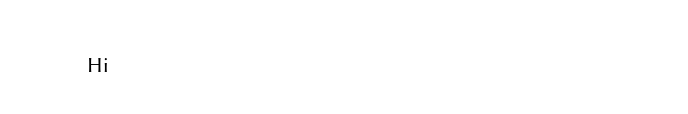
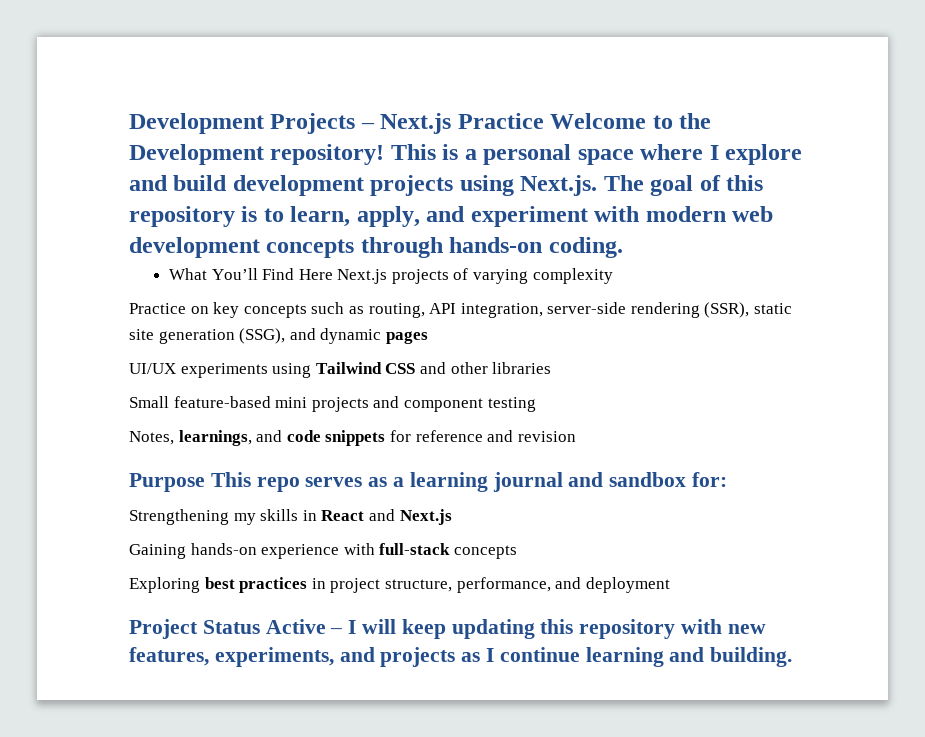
- Hi
+ Development Projects – Next.js Practice Welcome to the Development repository! This is a personal space where I explore and build development projects using Next.js. The goal of this repository is to learn, apply, and experiment with modern web development concepts through hands-on coding.
+ What You’ll Find Here Next.js projects of varying complexity
+ Practice on key concepts such as routing, API integration, server-side rendering (SSR), static site generation (SSG), and dynamic pages
+ UI/UX experiments using Tailwind CSS and other libraries
+ Small feature-based mini projects and component testing
+ Notes, learnings, and code snippets for reference and revision
+ Purpose This repo serves as a learning journal and sandbox for:
+ Strengthening my skills in React and Next.js
+ Gaining hands-on experience with full-stack concepts
+ Exploring best practices in project structure, performance, and deployment
+ Project Status Active – I will keep updating this repository with new features, experiments, and projects as I continue learning and building.

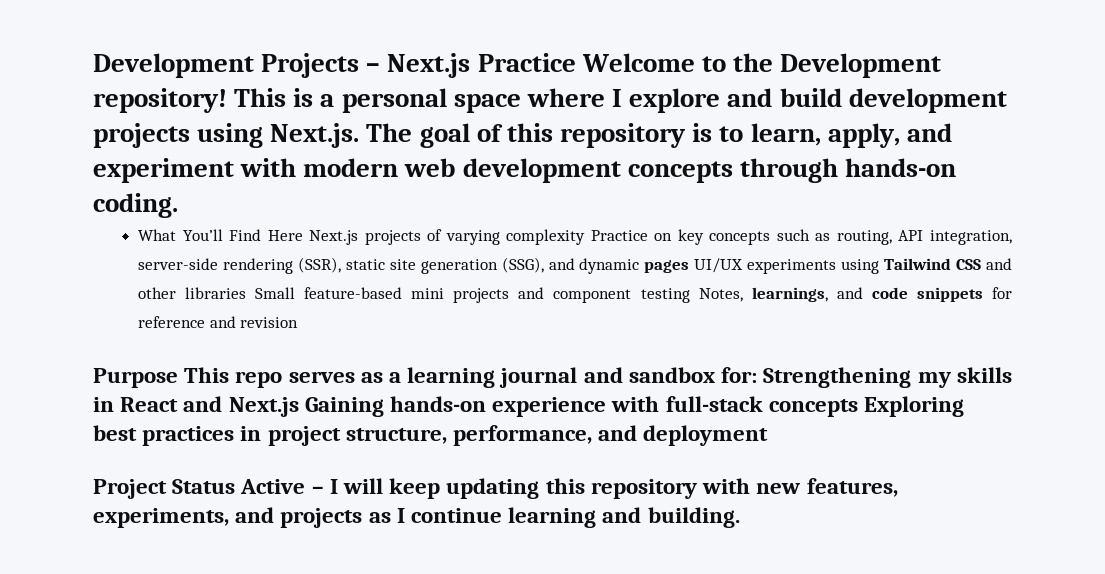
- What You’ll Find Here Next.js projects of varying complexity
- Practice on key concepts such as routing, API integration, server-side rendering (SSR), static site generation (SSG), and dynamic pages
- UI/UX experiments using Tailwind CSS and other libraries
- Small feature-based mini projects and component testing
- Notes, learnings, and code snippets for reference and revision
+ What You’ll Find Here Next.js projects of varying complexity Practice on key concepts such as routing, API integration, server-side rendering (SSR), static site generation (SSG), and dynamic pages UI/UX experiments using Tailwind CSS and other libraries Small feature-based mini projects and component testing Notes, learnings, and code snippets for reference and revision
- Purpose This repo serves as a learning journal and sandbox for:
- Strengthening my skills in React and Next.js
- Gaining hands-on experience with full-stack concepts
- Exploring best practices in project structure, performance, and deployment
+ Purpose This repo serves as a learning journal and sandbox for: Strengthening my skills in React and Next.js Gaining hands-on experience with full-stack concepts Exploring best practices in project structure, performance, and deployment

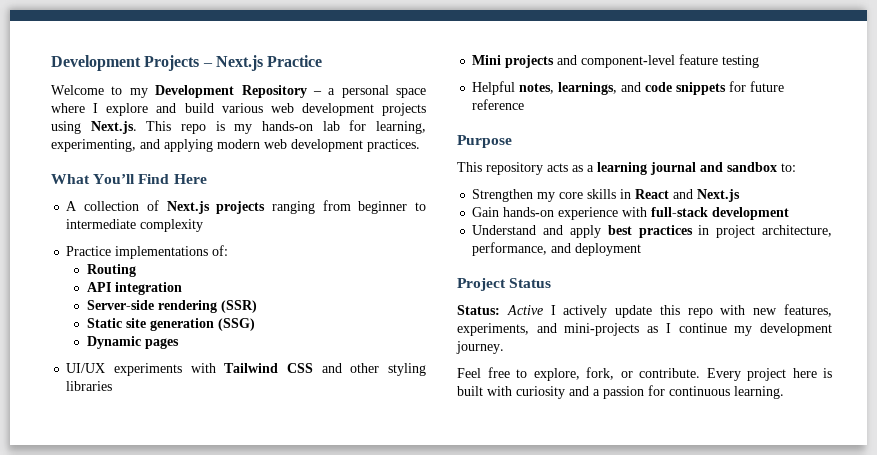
- Development Projects – Next.js Practice Welcome to the Development repository! This is a personal space where I explore and build development projects using Next.js. The goal of this repository is to learn, apply, and experiment with modern web development concepts through hands-on coding.
- What You’ll Find Here Next.js projects of varying complexity Practice on key concepts such as routing, API integration, server-side rendering (SSR), static site generation (SSG), and dynamic pages UI/UX experiments using Tailwind CSS and other libraries Small feature-based mini projects and component testing Notes, learnings, and code snippets for reference and revision
+ Development Projects – Next.js Practice
+ Welcome to my Development Repository – a personal space where I explore and build various web development projects using Next.js. This repo is my hands-on lab for learning, experimenting, and applying modern web development practices.
+ What You’ll Find Here
+ A collection of Next.js projects ranging from beginner to intermediate complexity
+ Practice implementations of:
+ Routing
+ API integration
+ Server-side rendering (SSR)
+ Static site generation (SSG)
+ Dynamic pages
+ UI/UX experiments with Tailwind CSS and other styling libraries
+ Mini projects and component-level feature testing
+ Helpful notes, learnings, and code snippets for future reference
- Purpose This repo serves as a learning journal and sandbox for: Strengthening my skills in React and Next.js Gaining hands-on experience with full-stack concepts Exploring best practices in project structure, performance, and deployment
+ Purpose
+ This repository acts as a learning journal and sandbox to:
+ Strengthen my core skills in React and Next.js
+ Gain hands-on experience with full-stack development
+ Understand and apply best practices in project architecture, performance, and deployment
- Project Status Active – I will keep updating this repository with new features, experiments, and projects as I continue learning and building.
+ Project Status
+ Status: Active I actively update this repo with new features, experiments, and mini-projects as I continue my development journey.
+ Feel free to explore, fork, or contribute. Every project here is built with curiosity and a passion for continuous learning.

